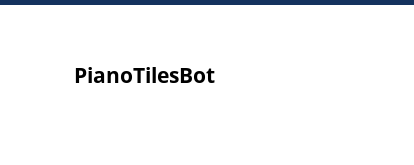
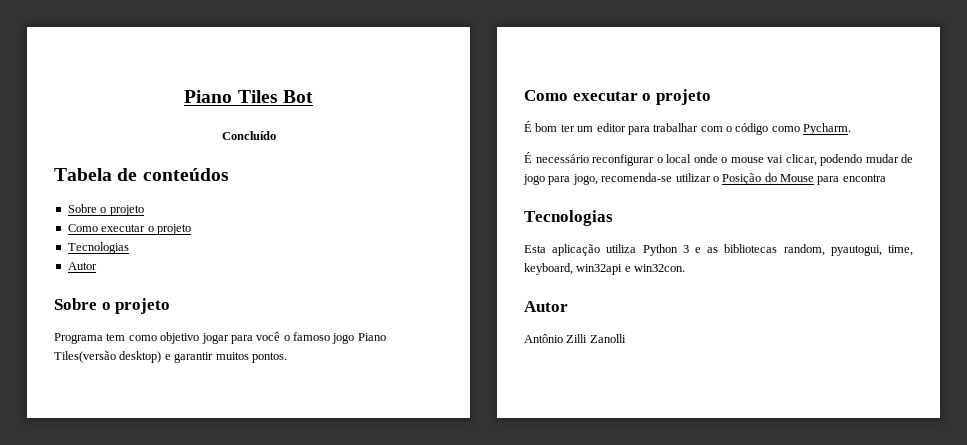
- PianoTilesBot
+ Piano Tiles Bot
+ Concluído
+ Tabela de conteúdos
+ Sobre o projeto
+ Como executar o projeto
+ Tecnologias
+ Autor
+ Sobre o projeto
+ Programa tem como objetivo jogar para você o famoso jogo Piano Tiles(versão desktop) e garantir muitos pontos.
+ Como executar o projeto
+ É bom ter um editor para trabalhar com o código como Pycharm.
+ É necessário reconfigurar o local onde o mouse vai clicar, podendo mudar de jogo para jogo, recomenda-se utilizar o Posição do Mouse para encontra
+ Tecnologias
+ Esta aplicação utiliza Python 3 e as bibliotecas random, pyautogui, time, keyboard, win32api e win32con.
+ Autor
+ Antônio Zilli Zanolli

